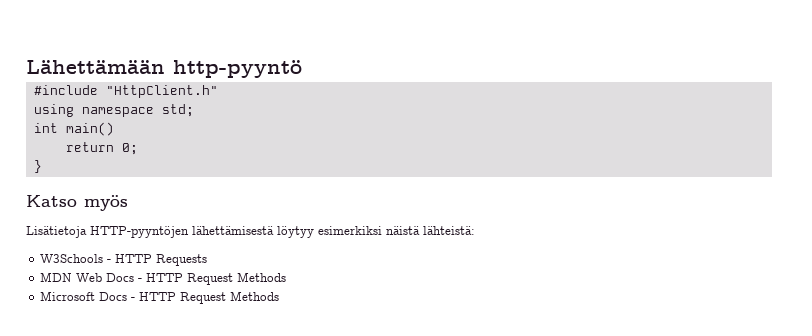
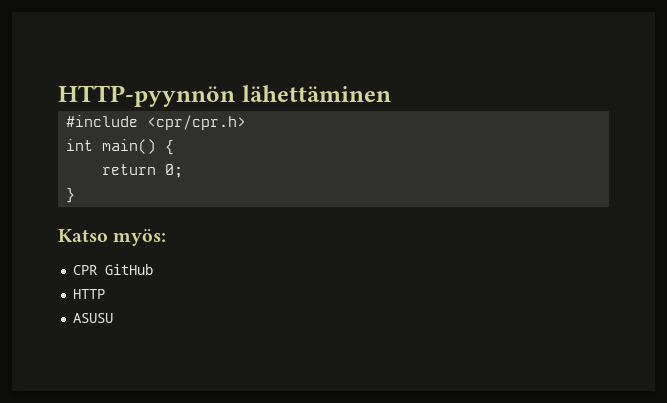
- Lähettämään http-pyyntö
+ HTTP-pyynnön lähettäminen
- #include "HttpClient.h"
- using namespace std;
+ #include <cpr/cpr.h>
- int main()
+ int main() {
- Katso myös
- Lisätietoja HTTP-pyyntöjen lähettämisestä löytyy esimerkiksi näistä lähteistä:
- W3Schools - HTTP Requests
- MDN Web Docs - HTTP Request Methods
- Microsoft Docs - HTTP Request Methods
+ Katso myös:
+ CPR GitHub
+ HTTP
+ ASUSU

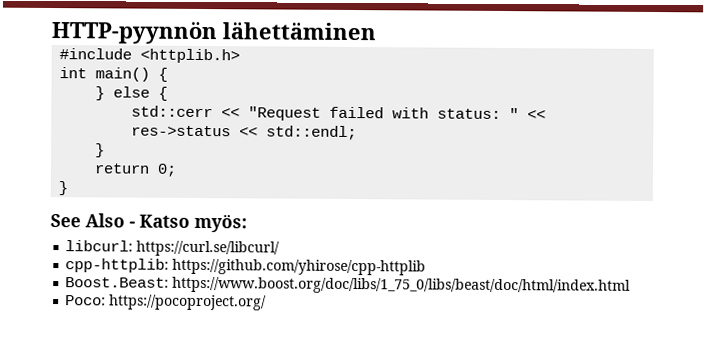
- #include <cpr/cpr.h>
+ #include <httplib.h>
+ } else {
+ std::cerr << "Request failed with status: " << res->status << std::endl;
+ }
- Katso myös:
+ See Also - Katso myös:
- CPR GitHub
- HTTP
- ASUSU
+ libcurl: https://curl.se/libcurl/
+ cpp-httplib: https://github.com/yhirose/cpp-httplib
+ Boost.Beast: https://www.boost.org/doc/libs/1_75_0/libs/beast/doc/html/index.html
+ Poco: https://pocoproject.org/

